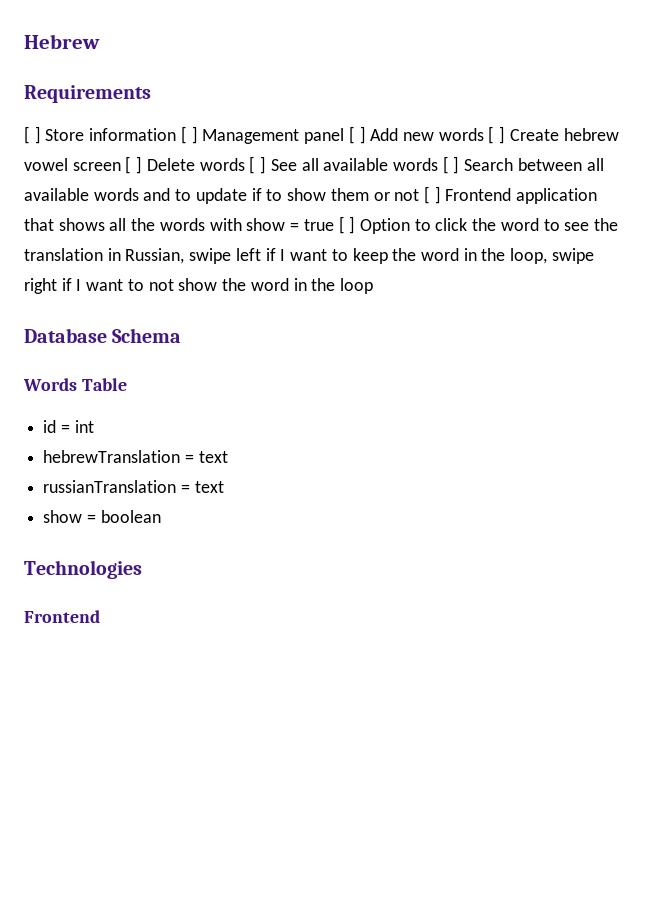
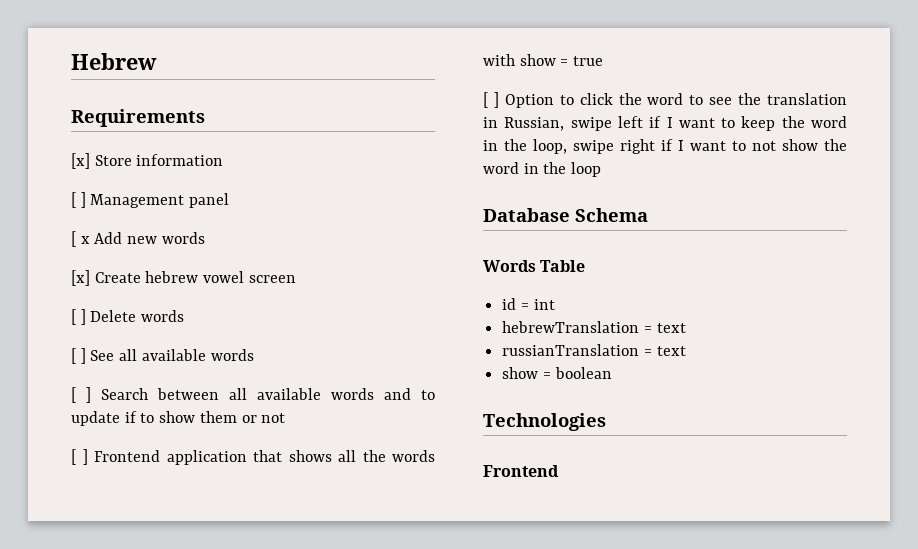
- [ ] Store information [ ] Management panel [ ] Add new words [ ] Create hebrew vowel screen [ ] Delete words [ ] See all available words [ ] Search between all available words and to update if to show them or not [ ] Frontend application that shows all the words with show = true [ ] Option to click the word to see the translation in Russian, swipe left if I want to keep the word in the loop, swipe right if I want to not show the word in the loop
+ [x] Store information
+ [ ] Management panel
+ [ x Add new words
+ [x] Create hebrew vowel screen
+ [ ] Delete words
+ [ ] See all available words
+ [ ] Search between all available words and to update if to show them or not
+ [ ] Frontend application that shows all the words with show = true
+ [ ] Option to click the word to see the translation in Russian, swipe left if I want to keep the word in the loop, swipe right if I want to not show the word in the loop

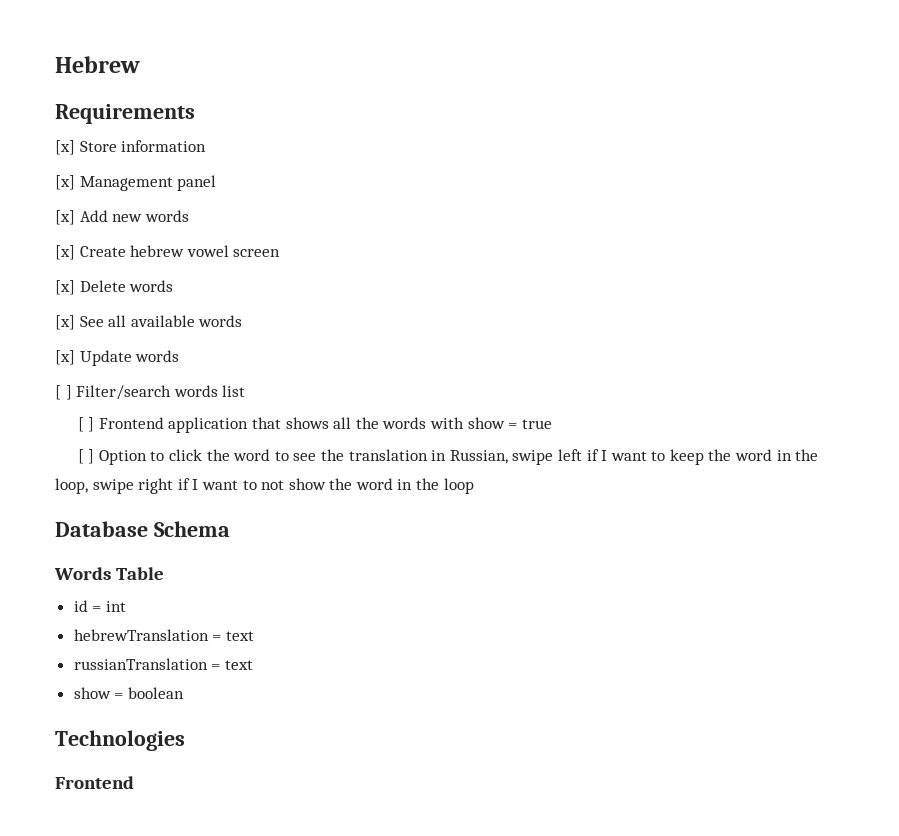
- [ ] Management panel
+ [x] Management panel
- [ x Add new words
+ [x] Add new words
- [ ] Delete words
+ [x] Delete words
- [ ] See all available words
+ [x] See all available words
- [ ] Search between all available words and to update if to show them or not
+ [x] Update words
+ [ ] Filter/search words list

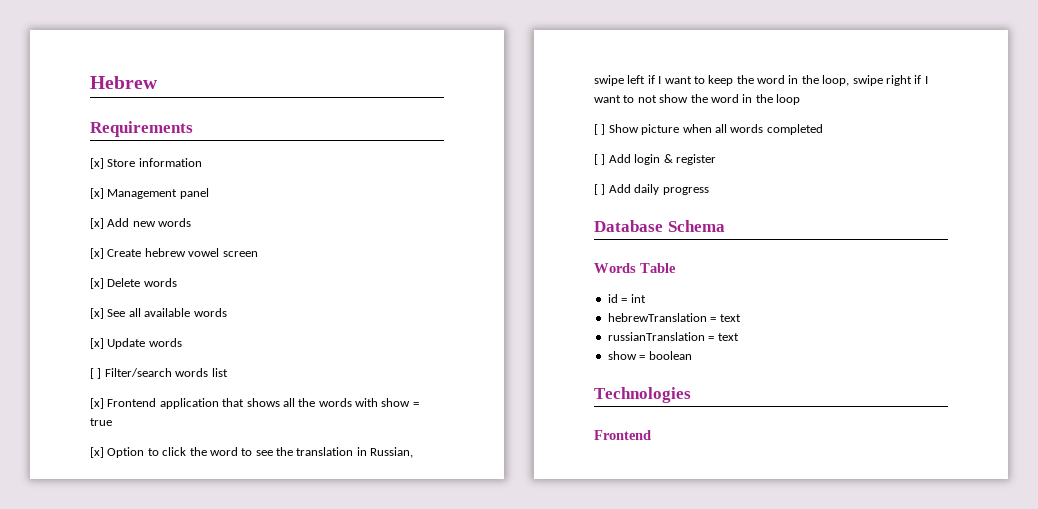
- [ ] Frontend application that shows all the words with show = true
+ [x] Frontend application that shows all the words with show = true
- [ ] Option to click the word to see the translation in Russian, swipe left if I want to keep the word in the loop, swipe right if I want to not show the word in the loop
+ [x] Option to click the word to see the translation in Russian, swipe left if I want to keep the word in the loop, swipe right if I want to not show the word in the loop
+ [ ] Show picture when all words completed
+ [ ] Add login & register
+ [ ] Add daily progress

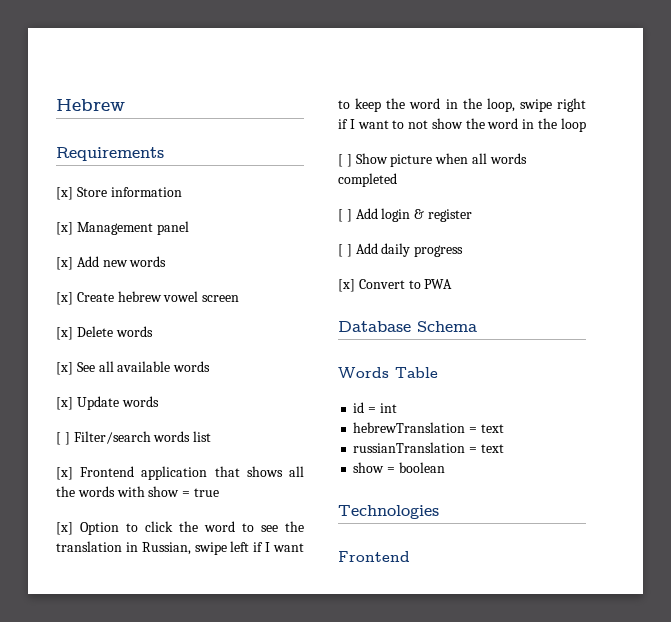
+ [x] Convert to PWA

